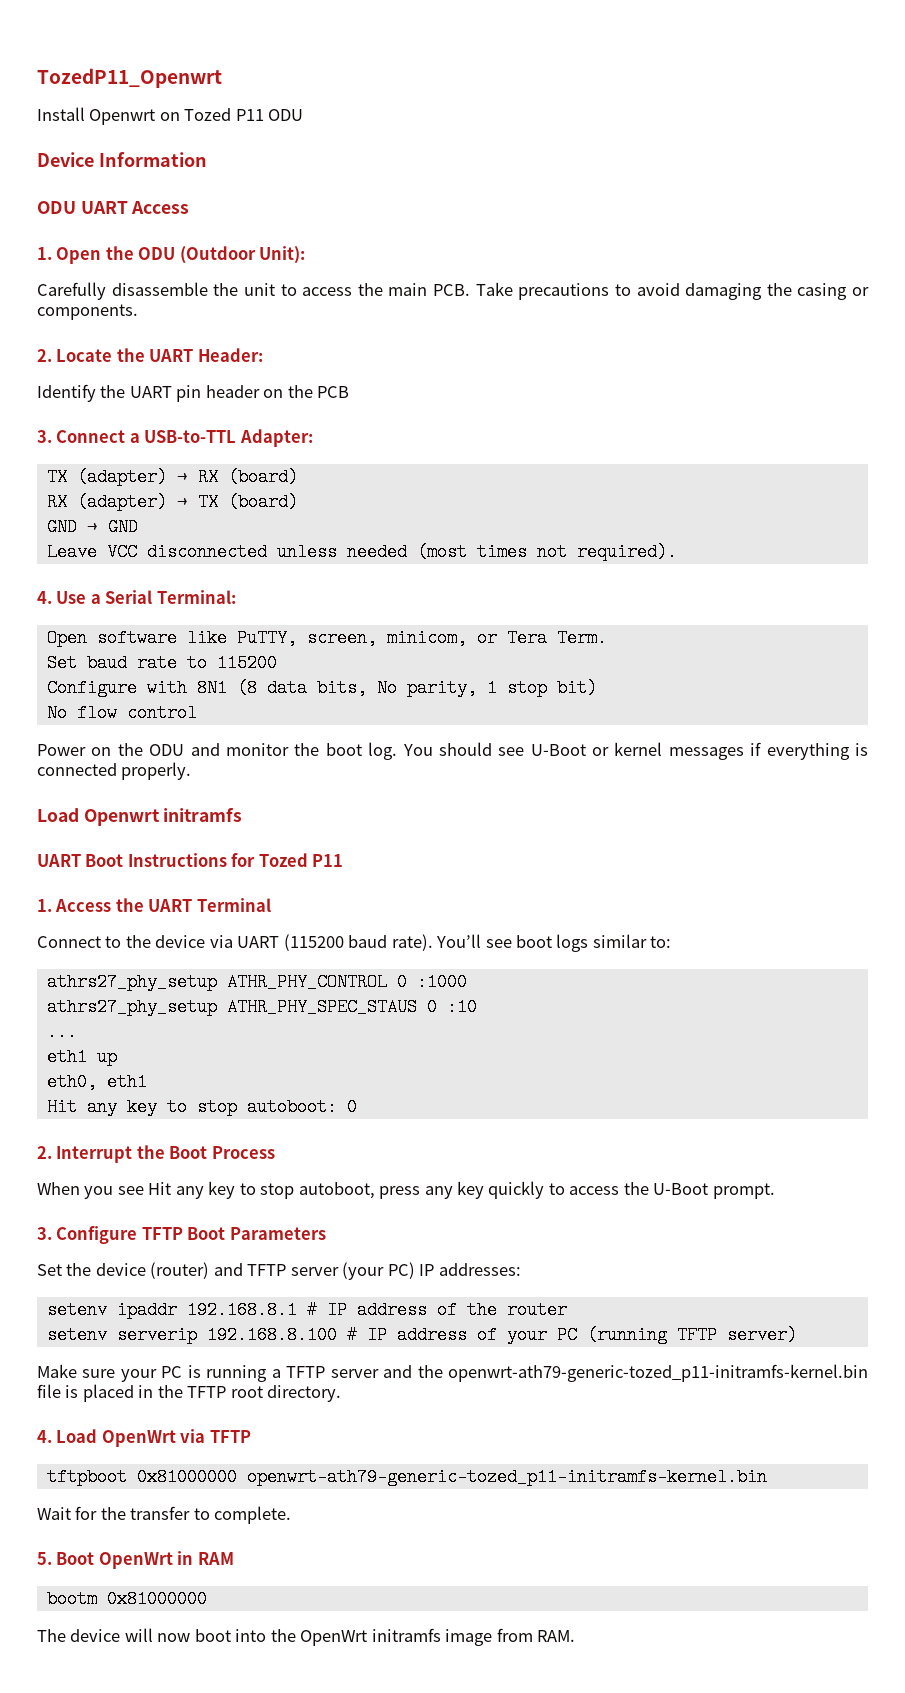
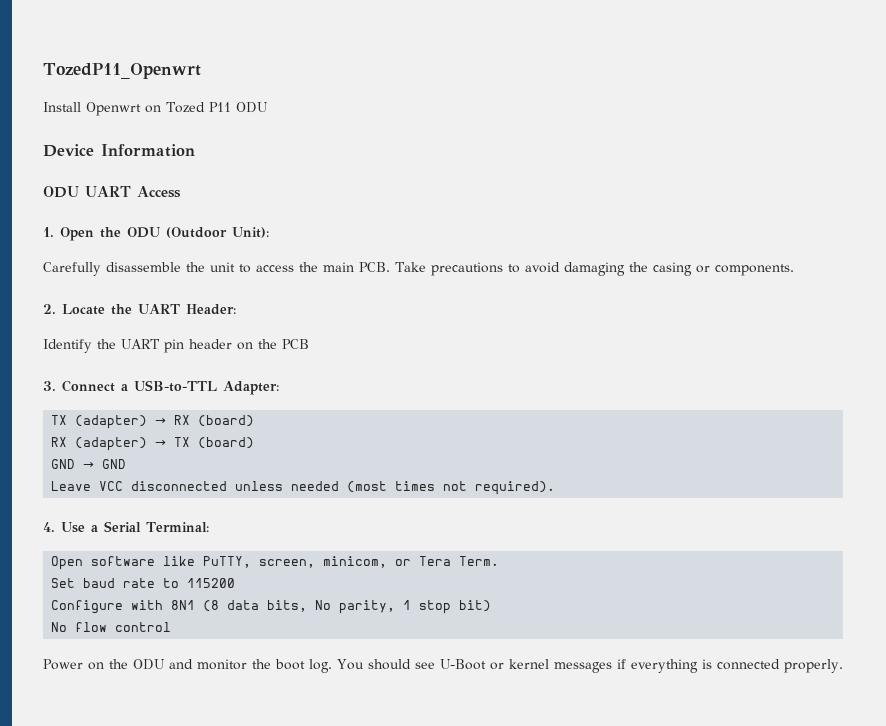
- Load Openwrt initramfs
- UART Boot Instructions for Tozed P11
- 1. Access the UART Terminal
- Connect to the device via UART (115200 baud rate). You’ll see boot logs similar to:
- athrs27_phy_setup ATHR_PHY_CONTROL 0 :1000
- athrs27_phy_setup ATHR_PHY_SPEC_STAUS 0 :10
- ...
- eth1 up
- eth0, eth1
- Hit any key to stop autoboot: 0
- 2. Interrupt the Boot Process
- When you see Hit any key to stop autoboot, press any key quickly to access the U-Boot prompt.
- 3. Configure TFTP Boot Parameters
- Set the device (router) and TFTP server (your PC) IP addresses:
- setenv ipaddr 192.168.8.1 # IP address of the router
- setenv serverip 192.168.8.100 # IP address of your PC (running TFTP server)
- Make sure your PC is running a TFTP server and the openwrt-ath79-generic-tozed_p11-initramfs-kernel.bin file is placed in the TFTP root directory.
- 4. Load OpenWrt via TFTP
- tftpboot 0x81000000 openwrt-ath79-generic-tozed_p11-initramfs-kernel.bin
- Wait for the transfer to complete.
- 5. Boot OpenWrt in RAM
- bootm 0x81000000
- The device will now boot into the OpenWrt initramfs image from RAM.

